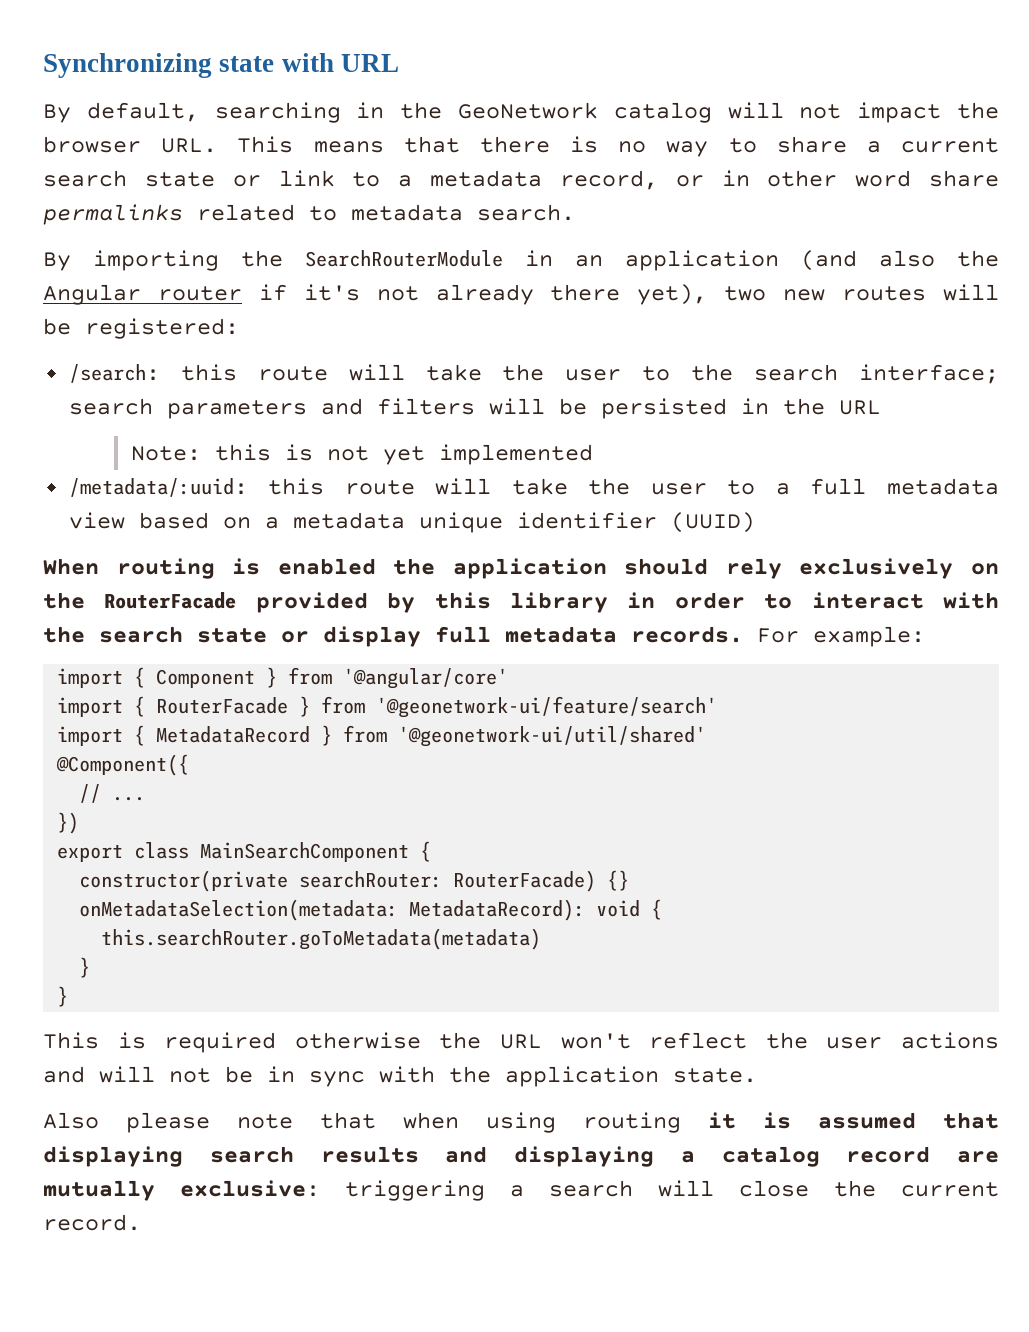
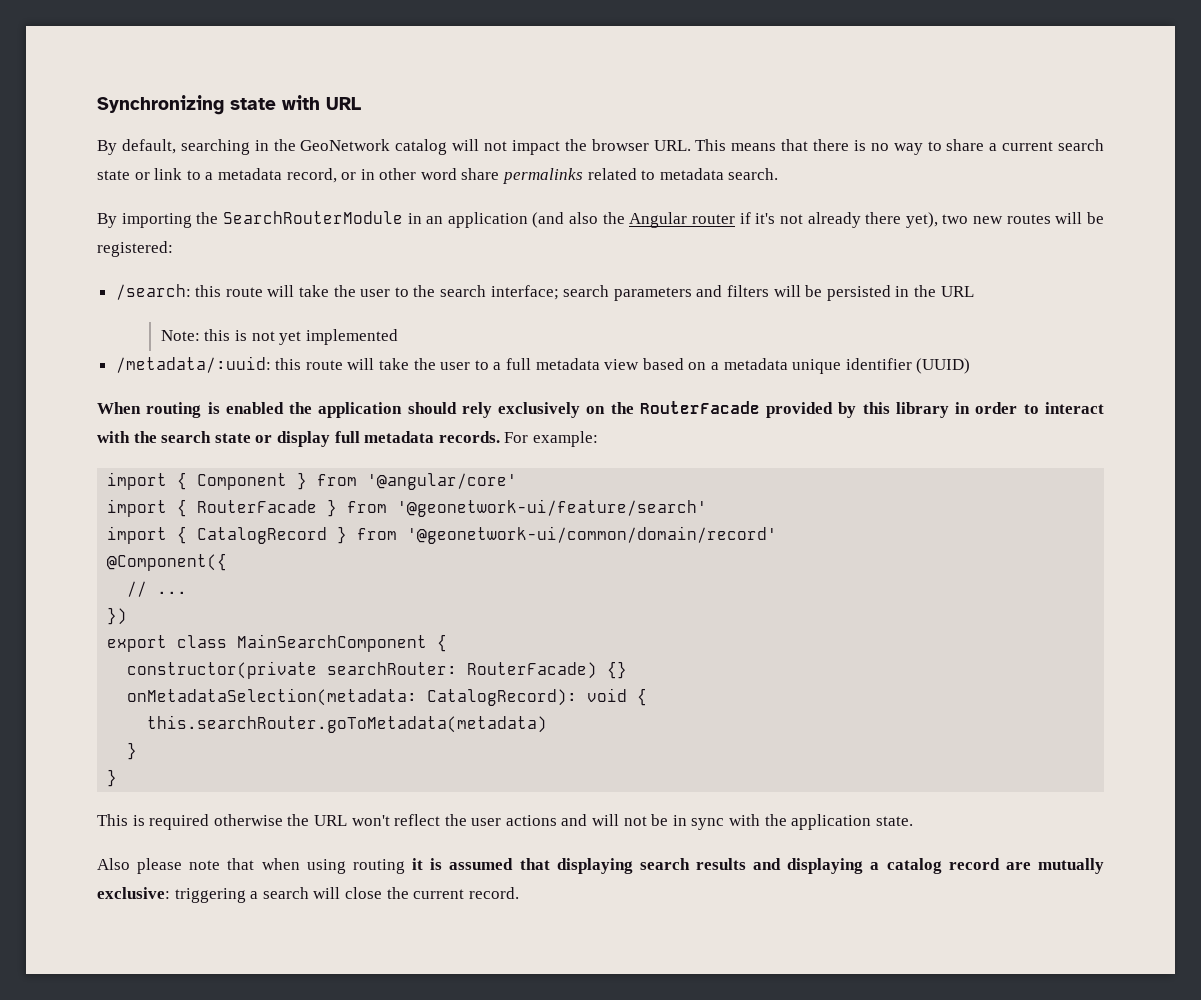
- import { MetadataRecord } from '@geonetwork-ui/util/shared'
+ import { CatalogRecord } from '@geonetwork-ui/common/domain/record'
- onMetadataSelection(metadata: MetadataRecord): void {
+ onMetadataSelection(metadata: CatalogRecord): void {

